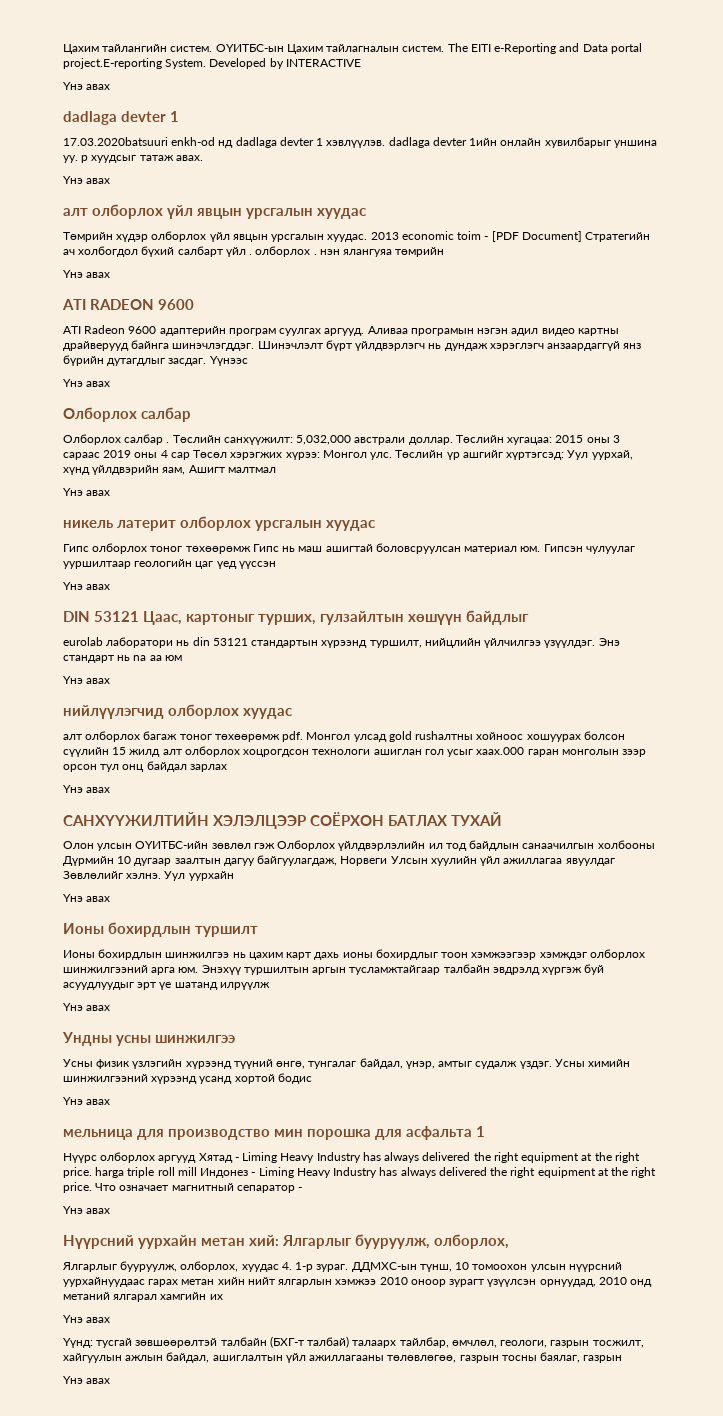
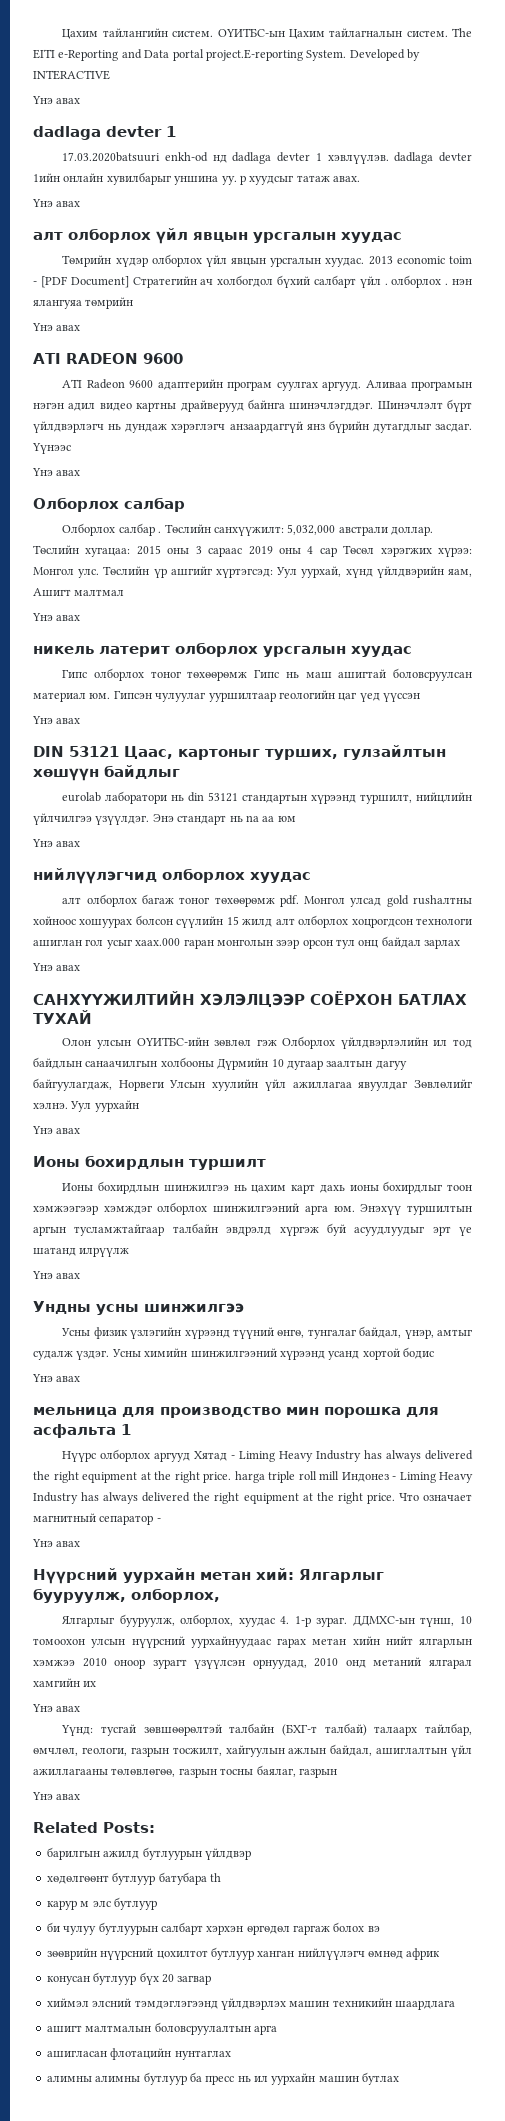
+ Related Posts:
+ барилгын ажилд бутлуурын үйлдвэр
+ хөдөлгөөнт бутлуур батубара th
+ карур м элс бутлуур
+ би чулуу бутлуурын салбарт хэрхэн өргөдөл гаргаж болох вэ
+ зөөврийн нүүрсний цохилтот бутлуур ханган нийлүүлэгч өмнөд африк
+ конусан бутлуур бүх 20 загвар
+ хиймэл элсний тэмдэглэгээнд үйлдвэрлэх машин техникийн шаардлага
+ ашигт малтмалын боловсруулалтын арга
+ ашигласан флотацийн нунтаглах
+ алимны алимны бутлуур ба пресс нь ил уурхайн машин бутлах

